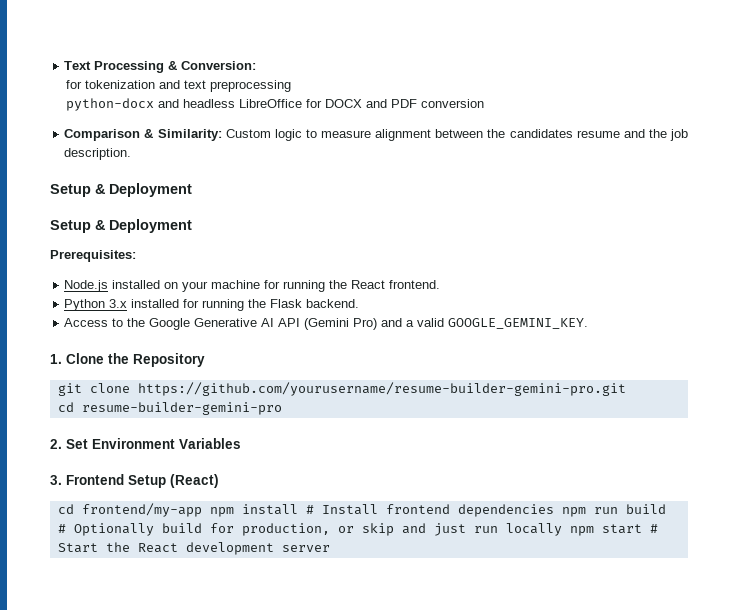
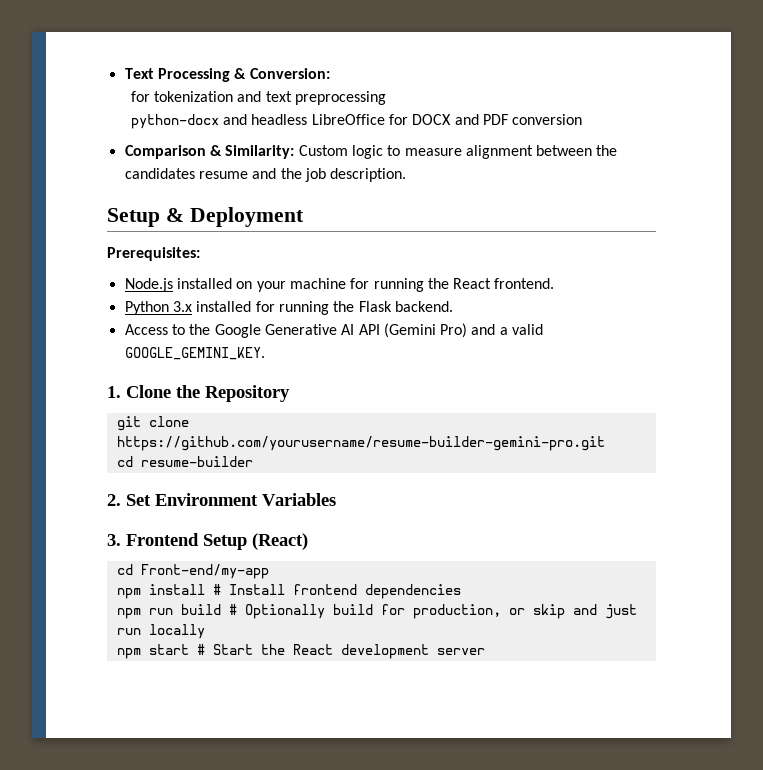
  Comparison & Similarity: Custom logic to measure alignment between the candidates resume and the job description.
- Setup & Deployment
- cd resume-builder-gemini-pro
+ cd resume-builder
- cd frontend/my-app npm install # Install frontend dependencies npm run build # Optionally build for production, or skip and just run locally npm start # Start the React development server
+ cd Front-end/my-app
+ npm install # Install frontend dependencies
+ npm run build # Optionally build for production, or skip and just run locally
+ npm start # Start the React development server

